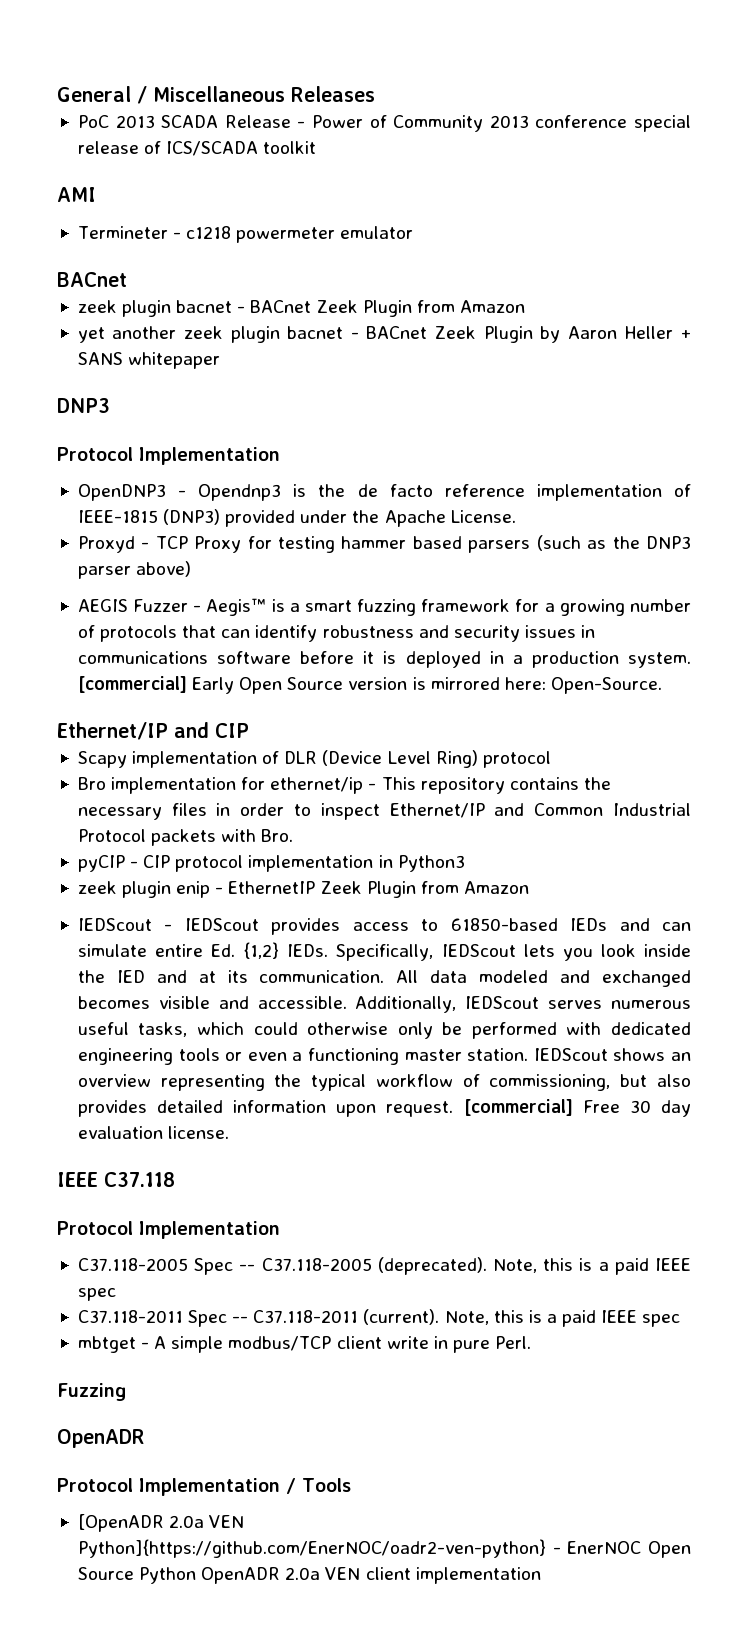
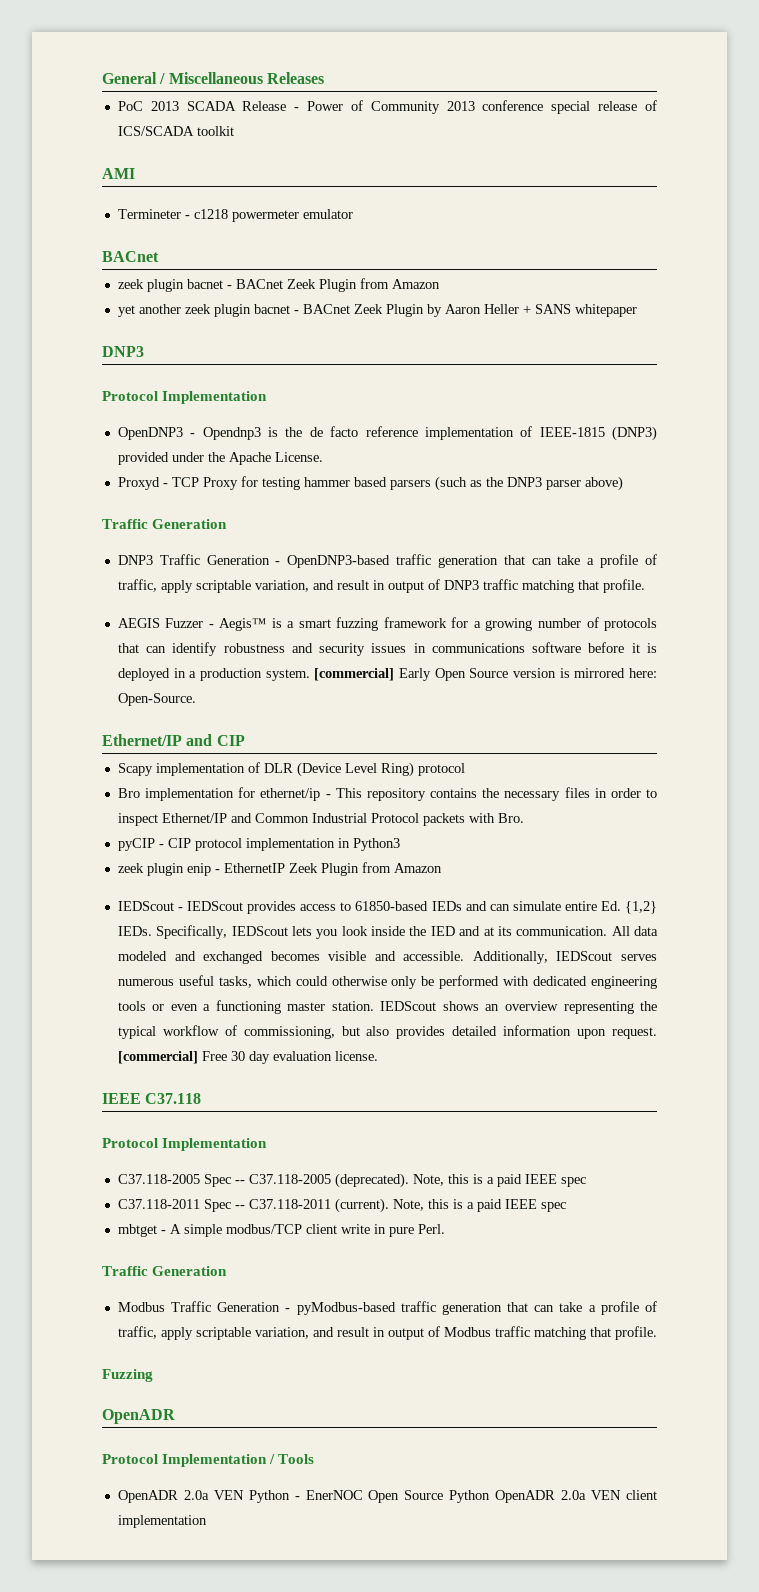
  Proxyd - TCP Proxy for testing hammer based parsers (such as the DNP3 parser above)
+ Traffic Generation
+ DNP3 Traffic Generation - OpenDNP3-based traffic generation that can take a profile of traffic, apply scriptable variation, and result in output of DNP3 traffic matching that profile.
  mbtget - A simple modbus/TCP client write in pure Perl.
+ Traffic Generation
+ Modbus Traffic Generation - pyModbus-based traffic generation that can take a profile of traffic, apply scriptable variation, and result in output of Modbus traffic matching that profile.
- [OpenADR 2.0a VEN Python]{https://github.com/EnerNOC/oadr2-ven-python} - EnerNOC Open Source Python OpenADR 2.0a VEN client implementation
+ OpenADR 2.0a VEN Python - EnerNOC Open Source Python OpenADR 2.0a VEN client implementation

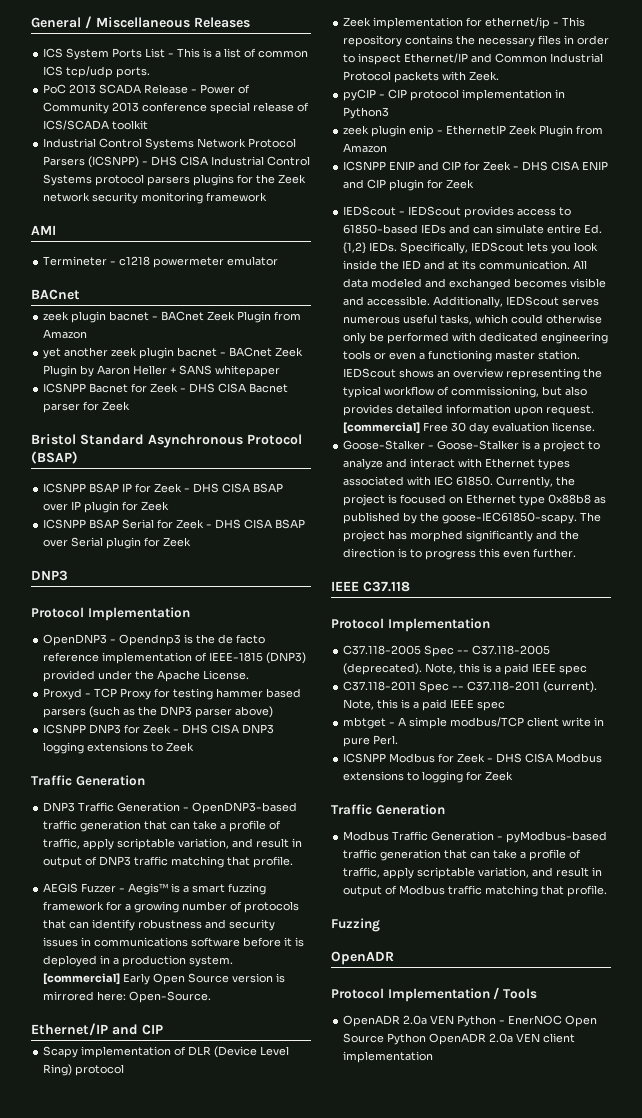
+ ICS System Ports List - This is a list of common ICS tcp/udp ports.
+ Industrial Control Systems Network Protocol Parsers (ICSNPP) - DHS CISA Industrial Control Systems protocol parsers plugins for the Zeek network security monitoring framework
+ ICSNPP Bacnet for Zeek - DHS CISA Bacnet parser for Zeek
+ Bristol Standard Asynchronous Protocol (BSAP)
+ ICSNPP BSAP IP for Zeek - DHS CISA BSAP over IP plugin for Zeek
+ ICSNPP BSAP Serial for Zeek - DHS CISA BSAP over Serial plugin for Zeek
+ ICSNPP DNP3 for Zeek - DHS CISA DNP3 logging extensions to Zeek
- Bro implementation for ethernet/ip - This repository contains the necessary files in order to inspect Ethernet/IP and Common Industrial Protocol packets with Bro.
+ Zeek implementation for ethernet/ip - This repository contains the necessary files in order to inspect Ethernet/IP and Common Industrial Protocol packets with Zeek.
+ ICSNPP ENIP and CIP for Zeek - DHS CISA ENIP and CIP plugin for Zeek
+ Goose-Stalker - Goose-Stalker is a project to analyze and interact with Ethernet types associated with IEC 61850. Currently, the project is focused on Ethernet type 0x88b8 as published by the goose-IEC61850-scapy. The project has morphed significantly and the direction is to progress this even further.
+ ICSNPP Modbus for Zeek - DHS CISA Modbus extensions to logging for Zeek

